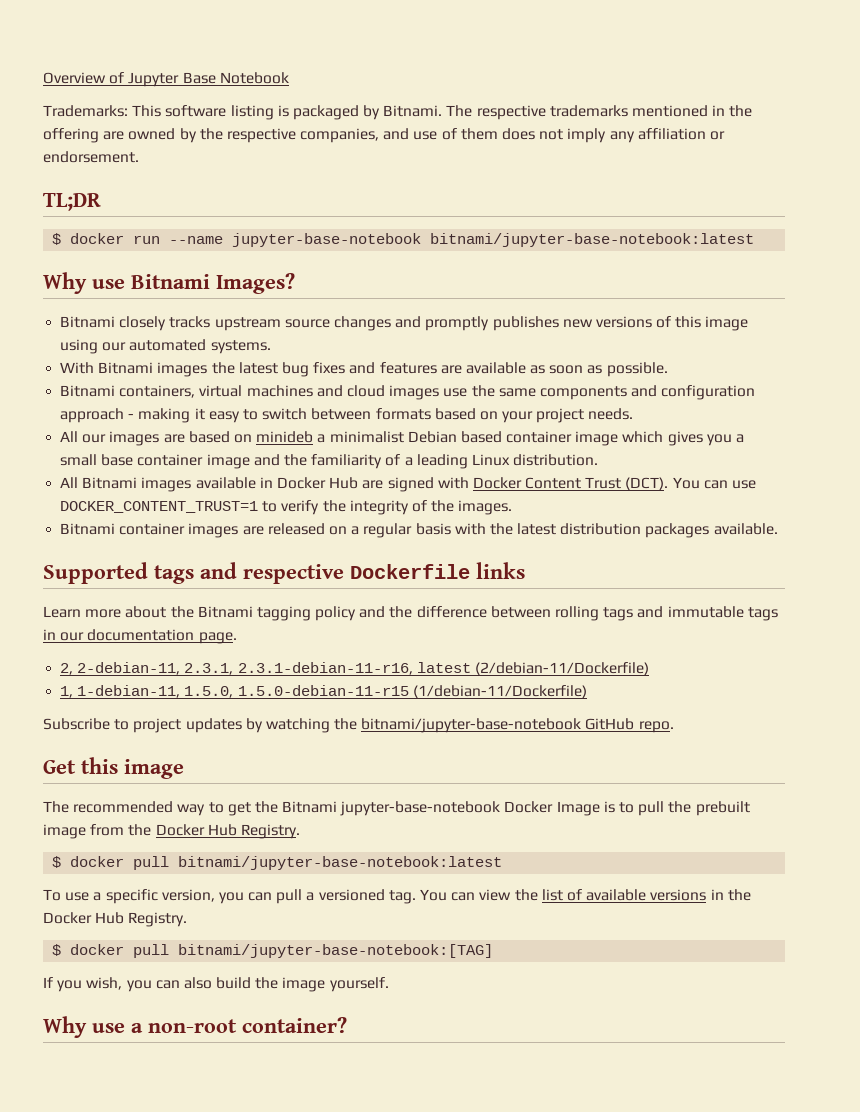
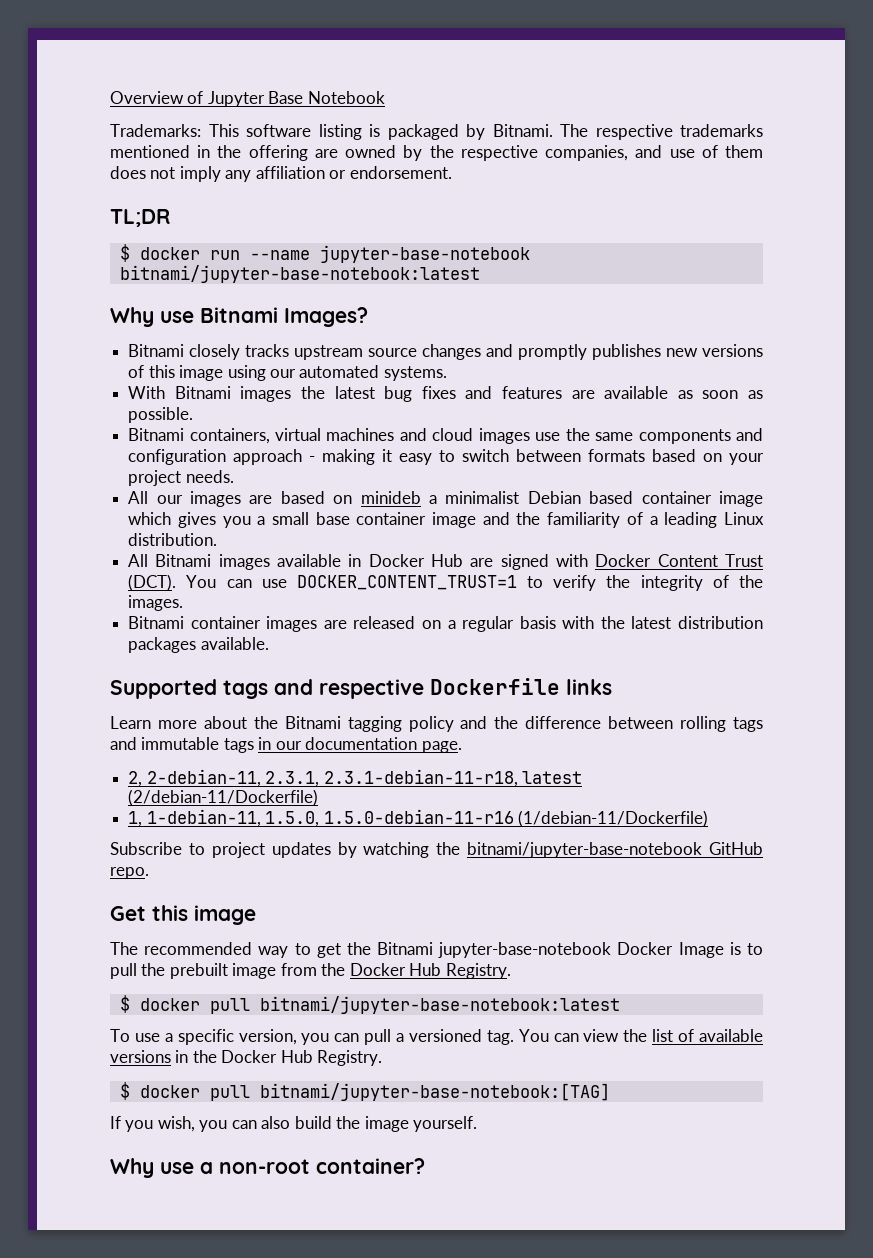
- 2, 2-debian-11, 2.3.1, 2.3.1-debian-11-r16, latest (2/debian-11/Dockerfile)
+ 2, 2-debian-11, 2.3.1, 2.3.1-debian-11-r18, latest (2/debian-11/Dockerfile)
- 1, 1-debian-11, 1.5.0, 1.5.0-debian-11-r15 (1/debian-11/Dockerfile)
+ 1, 1-debian-11, 1.5.0, 1.5.0-debian-11-r16 (1/debian-11/Dockerfile)

